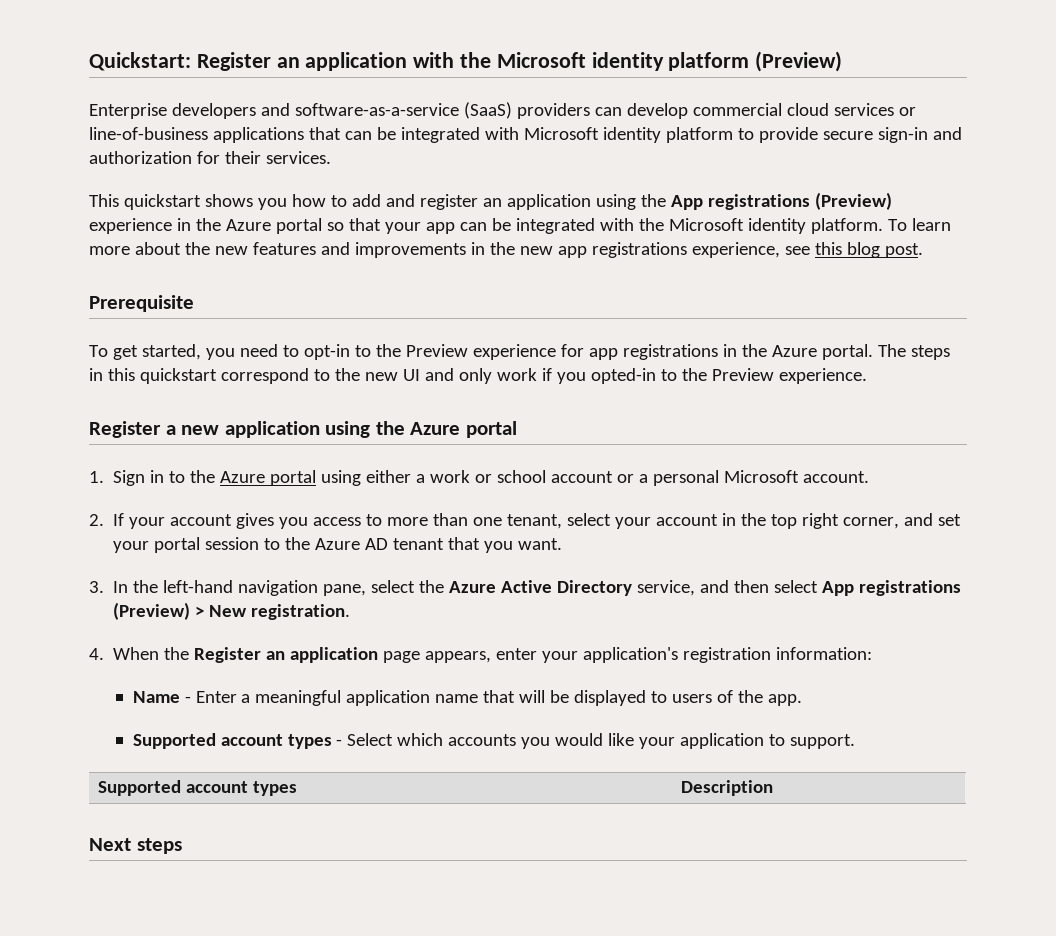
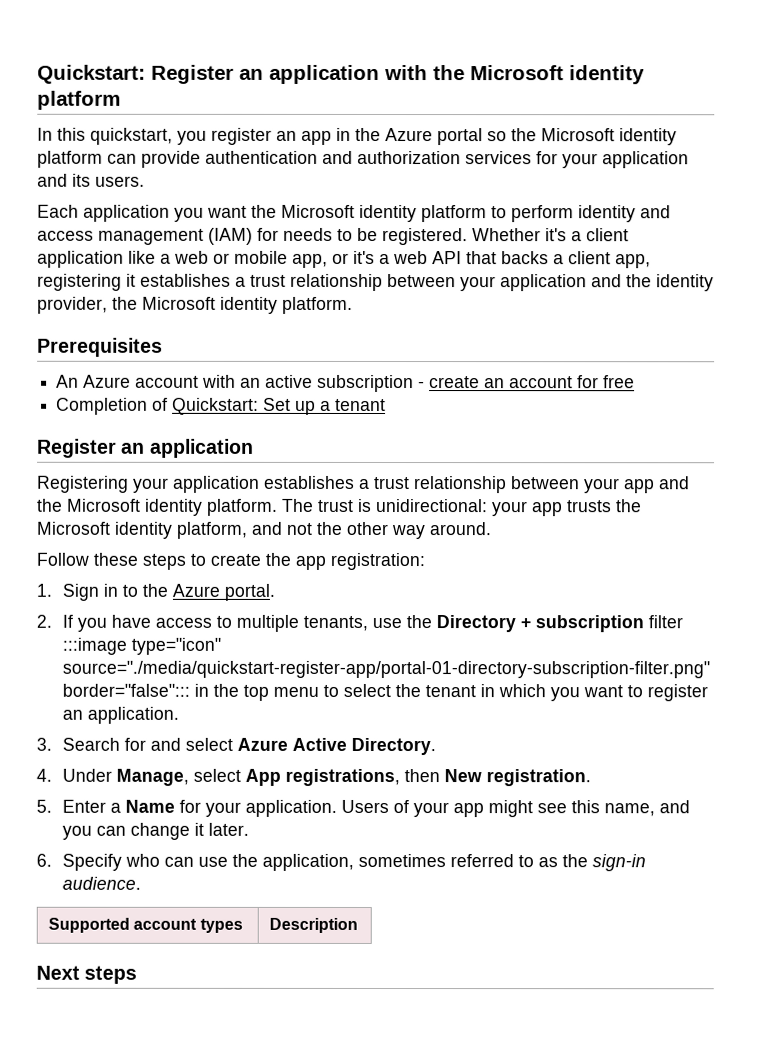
- Quickstart: Register an application with the Microsoft identity platform (Preview)
- Enterprise developers and software-as-a-service (SaaS) providers can develop commercial cloud services or line-of-business applications that can be integrated with Microsoft identity platform to provide secure sign-in and authorization for their services.
- This quickstart shows you how to add and register an application using the App registrations (Preview) experience in the Azure portal so that your app can be integrated with the Microsoft identity platform. To learn more about the new features and improvements in the new app registrations experience, see this blog post.
- Prerequisite
- To get started, you need to opt-in to the Preview experience for app registrations in the Azure portal. The steps in this quickstart correspond to the new UI and only work if you opted-in to the Preview experience.
- Register a new application using the Azure portal
+ Quickstart: Register an application with the Microsoft identity platform
+ In this quickstart, you register an app in the Azure portal so the Microsoft identity platform can provide authentication and authorization services for your application and its users.
+ Each application you want the Microsoft identity platform to perform identity and access management (IAM) for needs to be registered. Whether it's a client application like a web or mobile app, or it's a web API that backs a client app, registering it establishes a trust relationship between your application and the identity provider, the Microsoft identity platform.
+ Prerequisites
+ An Azure account with an active subscription - create an account for free
+ Completion of Quickstart: Set up a tenant
+ Register an application
+ Registering your application establishes a trust relationship between your app and the Microsoft identity platform. The trust is unidirectional: your app trusts the Microsoft identity platform, and not the other way around.
+ Follow these steps to create the app registration:
- 1. Sign in to the Azure portal using either a work or school account or a personal Microsoft account.
- 2. If your account gives you access to more than one tenant, select your account in the top right corner, and set your portal session to the Azure AD tenant that you want.
- 3. In the left-hand navigation pane, select the Azure Active Directory service, and then select App registrations (Preview) > New registration.
- 4. When the Register an application page appears, enter your application's registration information:
- Name - Enter a meaningful application name that will be displayed to users of the app.
- Supported account types - Select which accounts you would like your application to support.
+ 1. Sign in to the Azure portal.
+ 2. If you have access to multiple tenants, use the Directory + subscription filter :::image type="icon" source="./media/quickstart-register-app/portal-01-directory-subscription-filter.png" border="false"::: in the top menu to select the tenant in which you want to register an application.
+ 3. Search for and select Azure Active Directory.
+ 4. Under Manage, select App registrations, then New registration.
+ 5. Enter a Name for your application. Users of your app might see this name, and you can change it later.
+ 6. Specify who can use the application, sometimes referred to as the sign-in audience.

